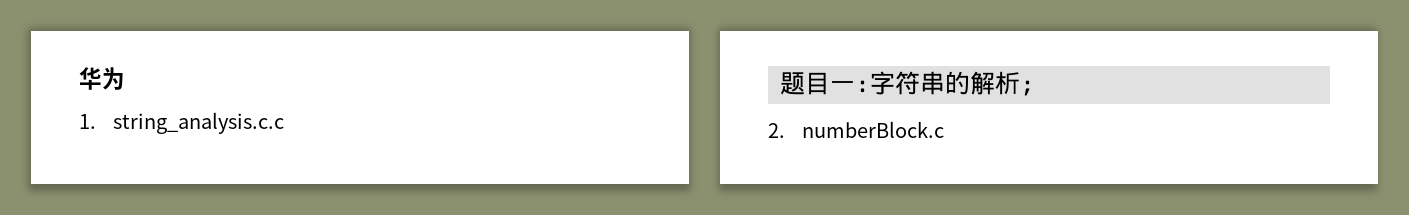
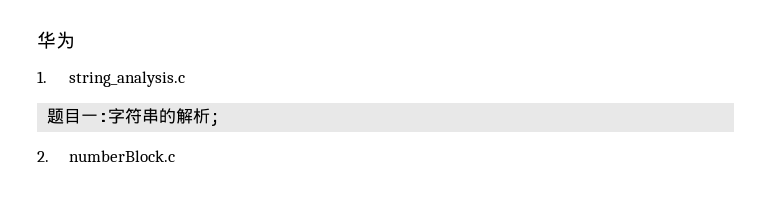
- 1. string_analysis.c.c
+ 1. string_analysis.c

